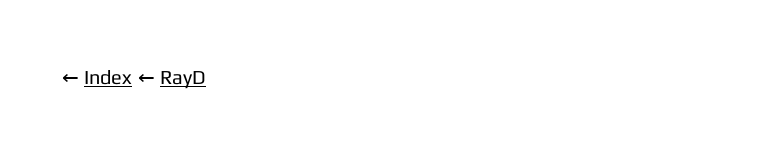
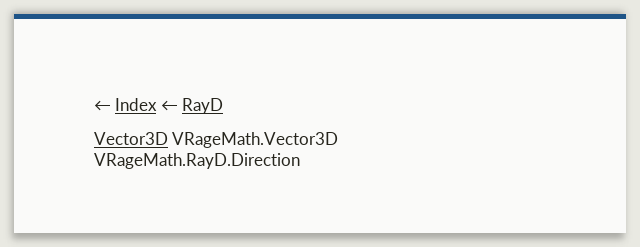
+ Vector3D VRageMath.Vector3D VRageMath.RayD.Direction

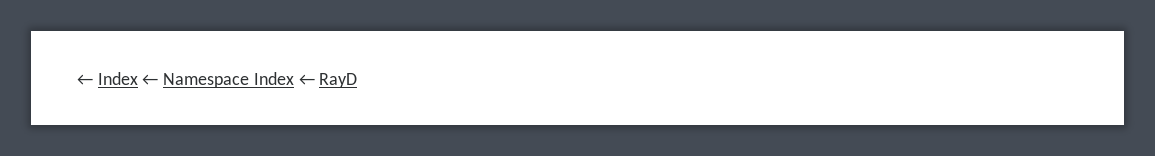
- ← Index ← RayD
- Vector3D VRageMath.Vector3D VRageMath.RayD.Direction
+ ← Index ← Namespace Index ← RayD

